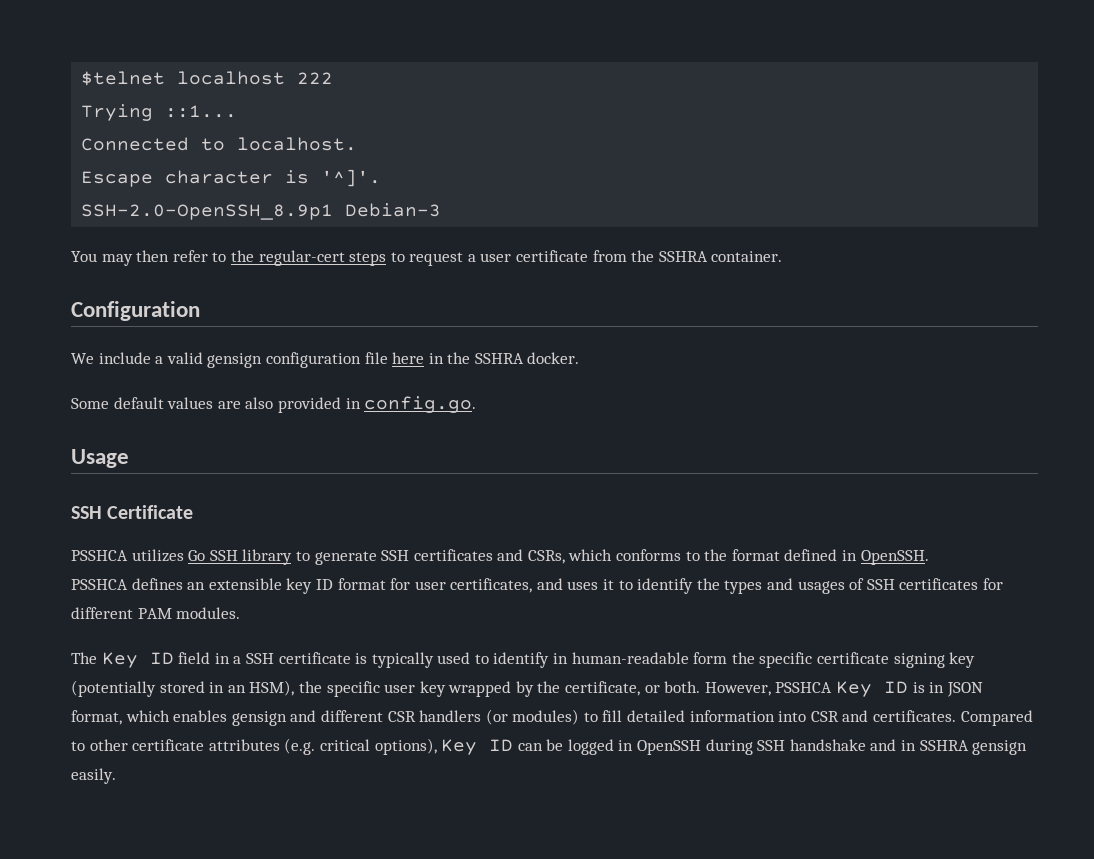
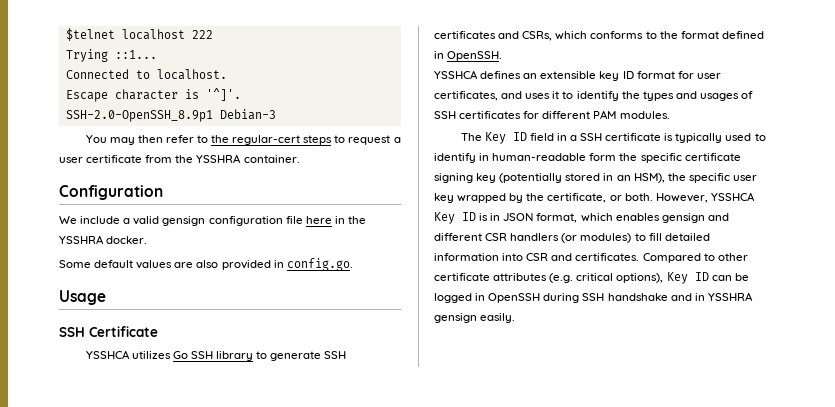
- You may then refer to the regular-cert steps to request a user certificate from the SSHRA container.
+ You may then refer to the regular-cert steps to request a user certificate from the YSSHRA container.
- We include a valid gensign configuration file here in the SSHRA docker.
+ We include a valid gensign configuration file here in the YSSHRA docker.
- PSSHCA utilizes Go SSH library to generate SSH certificates and CSRs, which conforms to the format defined in OpenSSH.
+ YSSHCA utilizes Go SSH library to generate SSH certificates and CSRs, which conforms to the format defined in OpenSSH.
- PSSHCA defines an extensible key ID format for user certificates, and uses it to identify the types and usages of SSH certificates for different PAM modules.
+ YSSHCA defines an extensible key ID format for user certificates, and uses it to identify the types and usages of SSH certificates for different PAM modules.
- However, PSSHCA Key ID is in JSON format, which enables gensign and different CSR handlers (or modules) to fill detailed information into CSR and certificates.
+ However, YSSHCA Key ID is in JSON format, which enables gensign and different CSR handlers (or modules) to fill detailed information into CSR and certificates.
- Compared to other certificate attributes (e.g. critical options), Key ID can be logged in OpenSSH during SSH handshake and in SSHRA gensign easily.
+ Compared to other certificate attributes (e.g. critical options), Key ID can be logged in OpenSSH during SSH handshake and in YSSHRA gensign easily.

